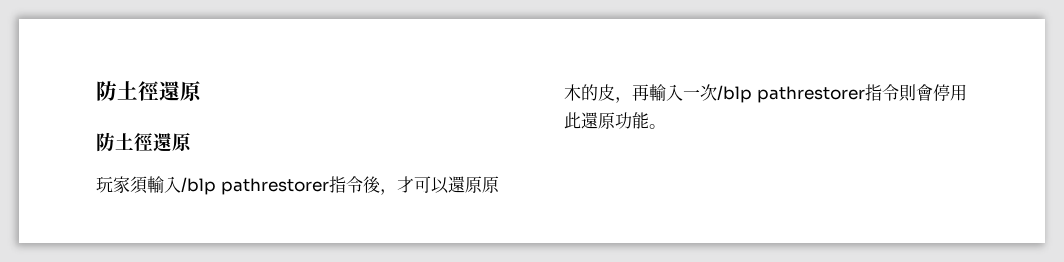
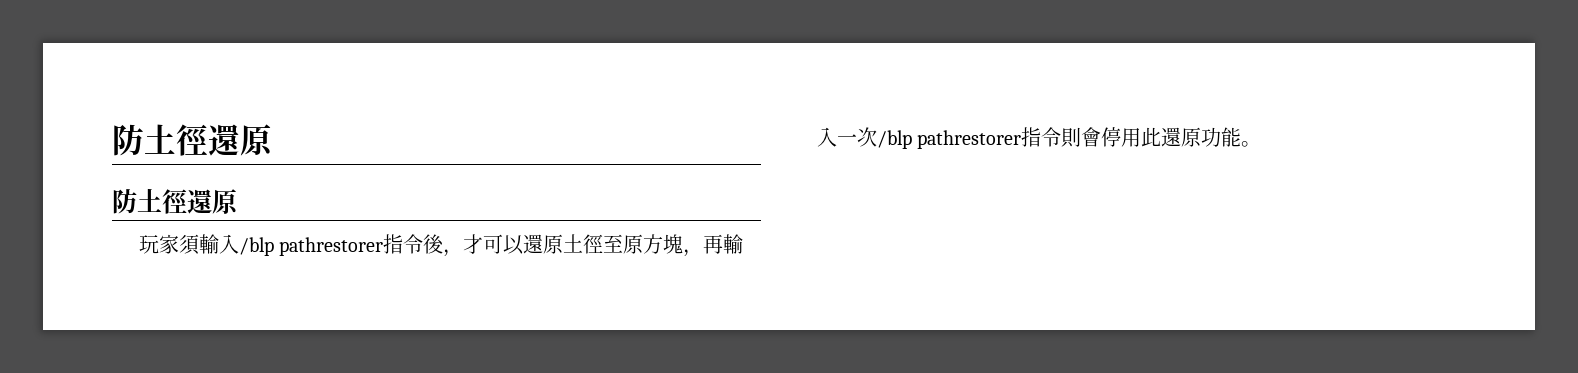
- 玩家須輸入/blp pathrestorer指令後，才可以還原原木的皮，再輸入一次/blp pathrestorer指令則會停用此還原功能。
+ 玩家須輸入/blp pathrestorer指令後，才可以還原土徑至原方塊，再輸入一次/blp pathrestorer指令則會停用此還原功能。

